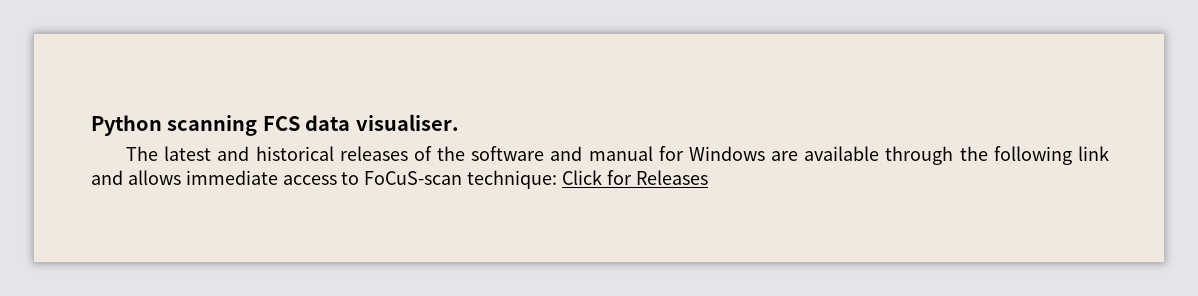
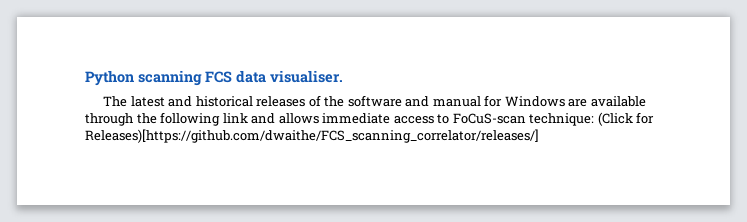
- The latest and historical releases of the software and manual for Windows are available through the following link and allows immediate access to FoCuS-scan technique: Click for Releases
+ The latest and historical releases of the software and manual for Windows are available through the following link and allows immediate access to FoCuS-scan technique: (Click for Releases)[https://github.com/dwaithe/FCS_scanning_correlator/releases/]

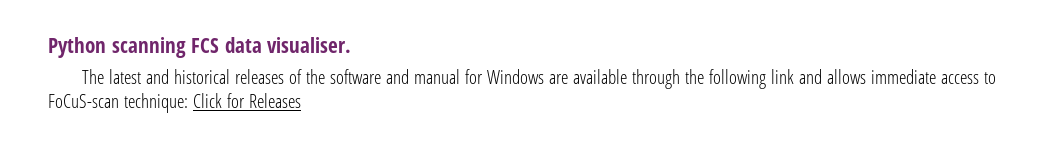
- The latest and historical releases of the software and manual for Windows are available through the following link and allows immediate access to FoCuS-scan technique: (Click for Releases)[https://github.com/dwaithe/FCS_scanning_correlator/releases/]
+ The latest and historical releases of the software and manual for Windows are available through the following link and allows immediate access to FoCuS-scan technique: Click for Releases

